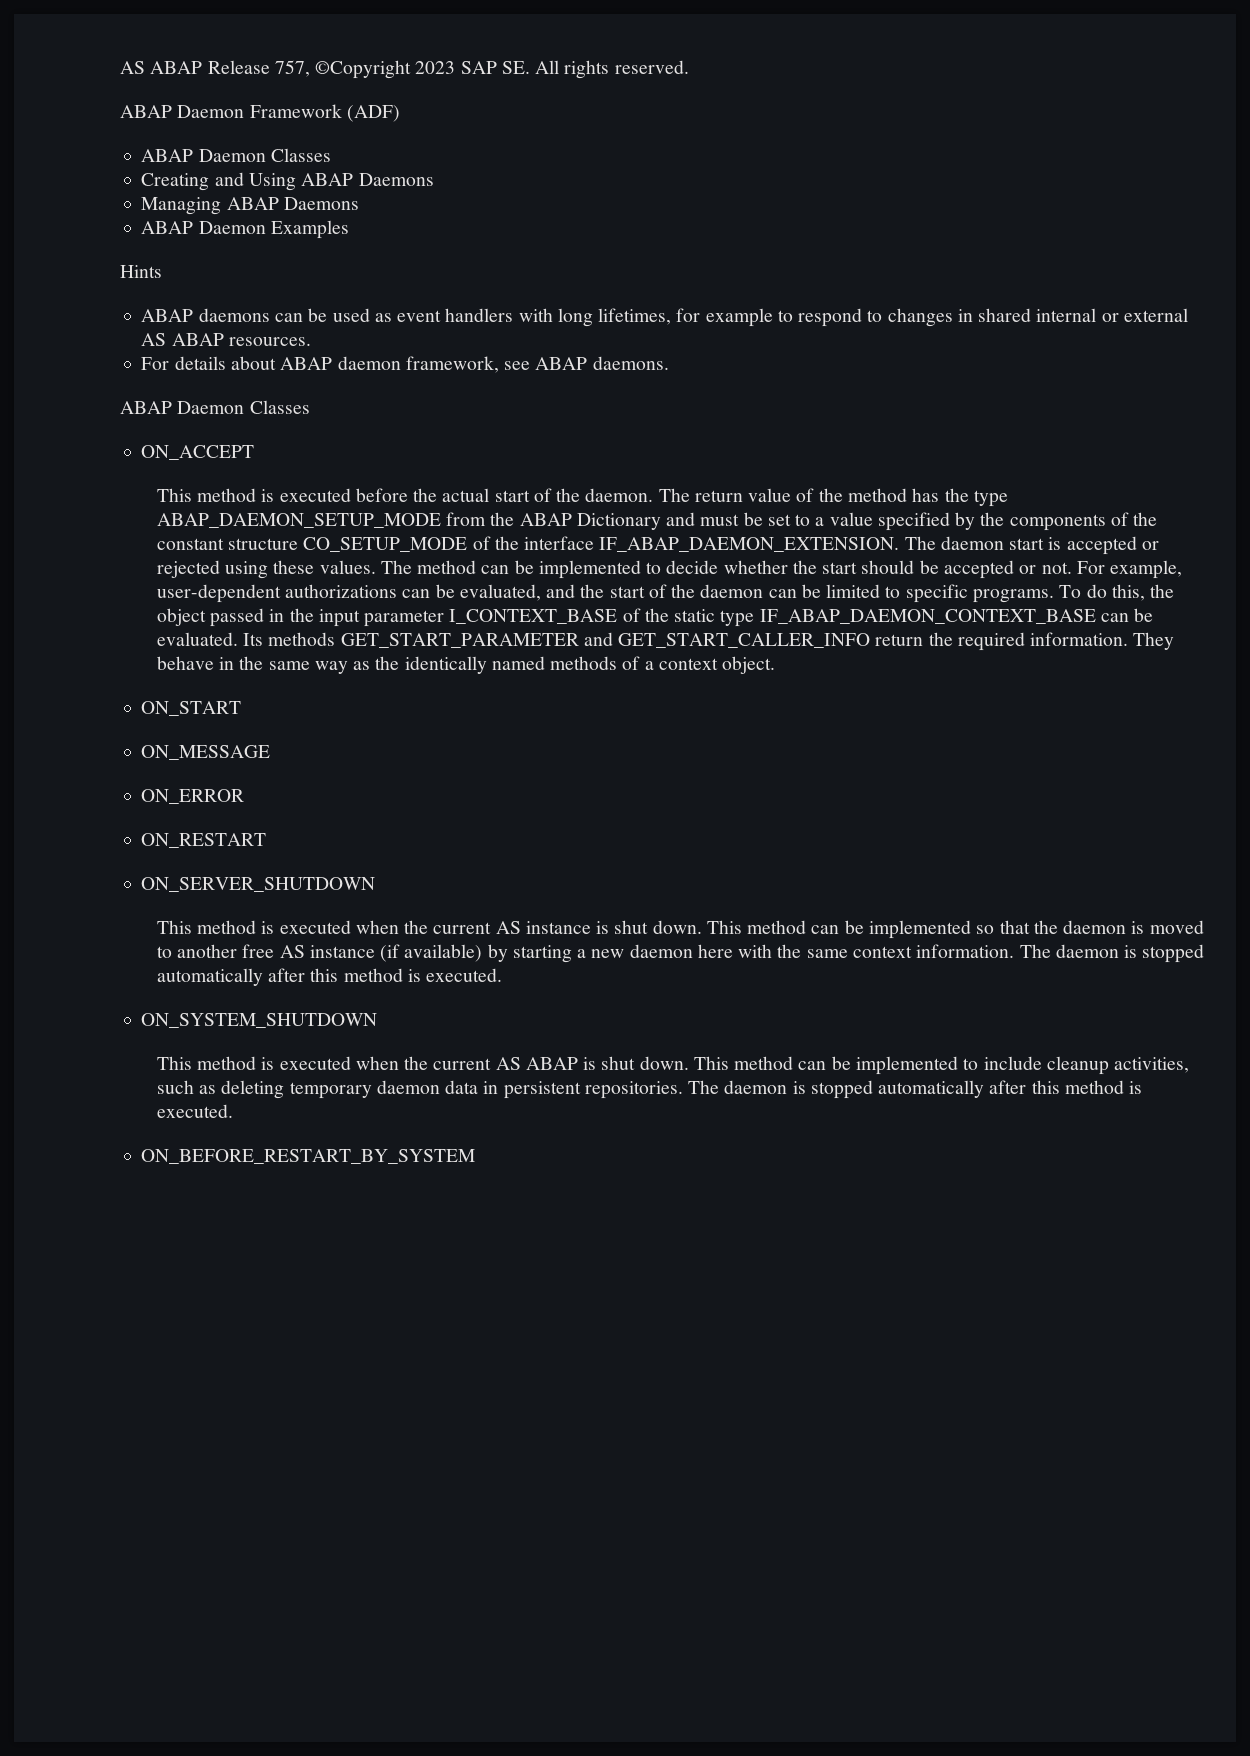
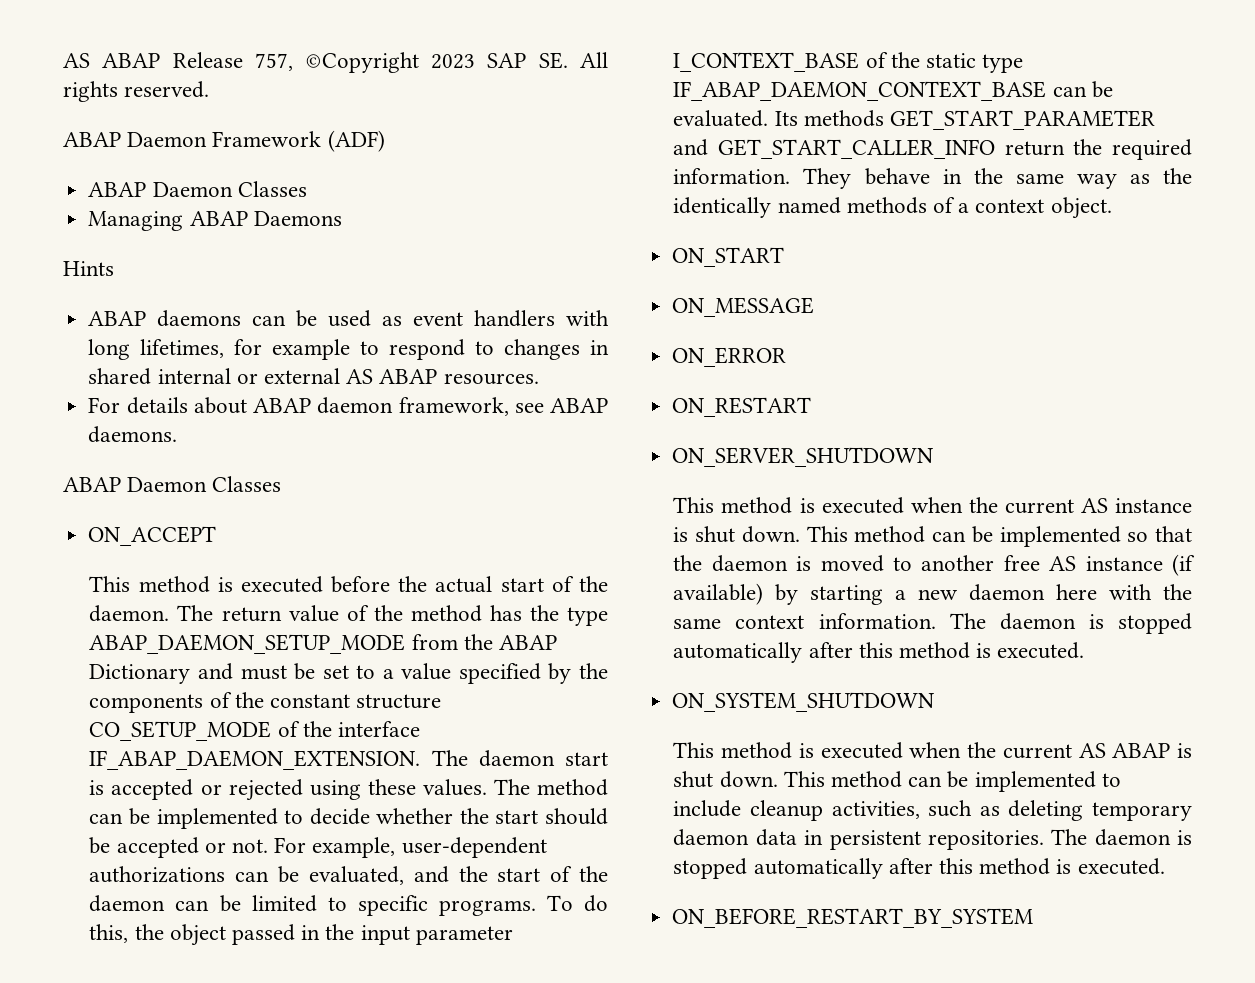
- Creating and Using ABAP Daemons
- ABAP Daemon Examples

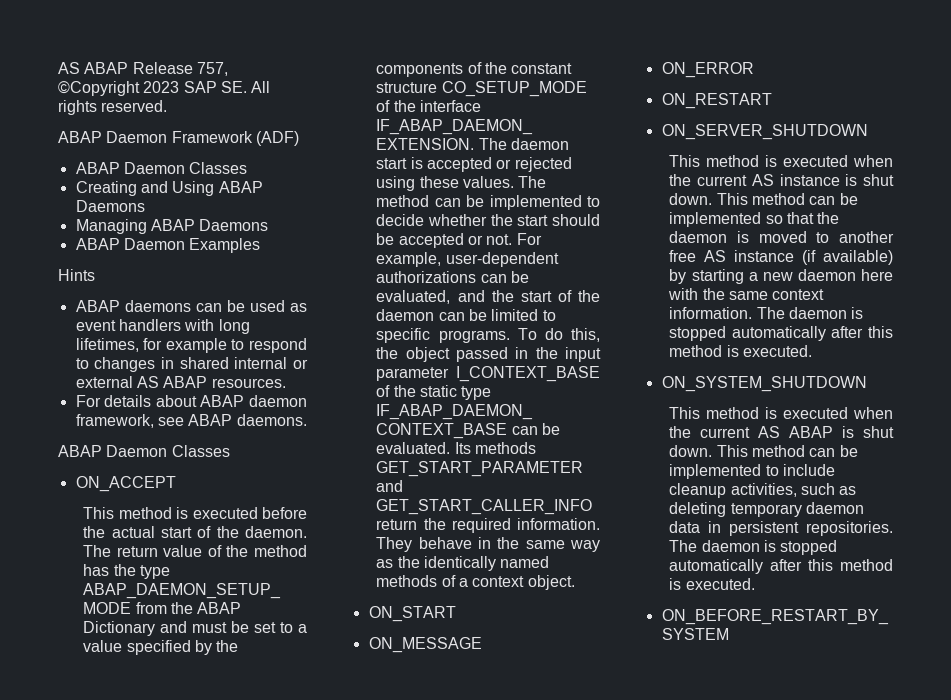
+ Creating and Using ABAP Daemons
+ ABAP Daemon Examples

